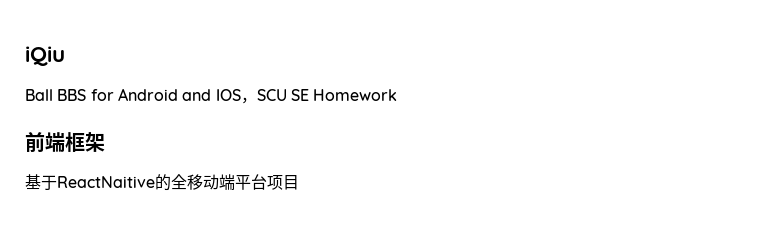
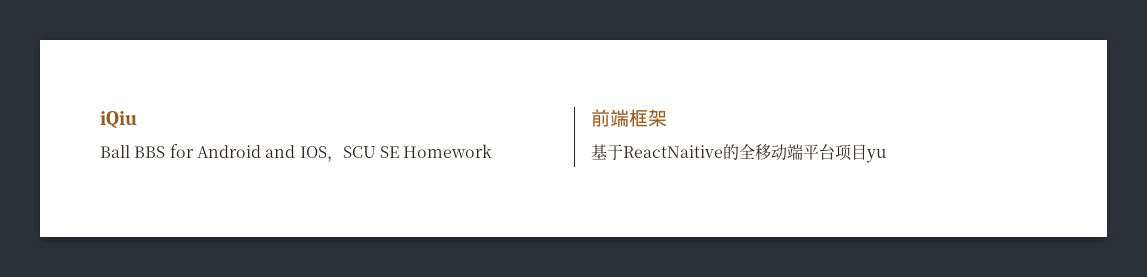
- 基于ReactNaitive的全移动端平台项目
+ 基于ReactNaitive的全移动端平台项目yu

